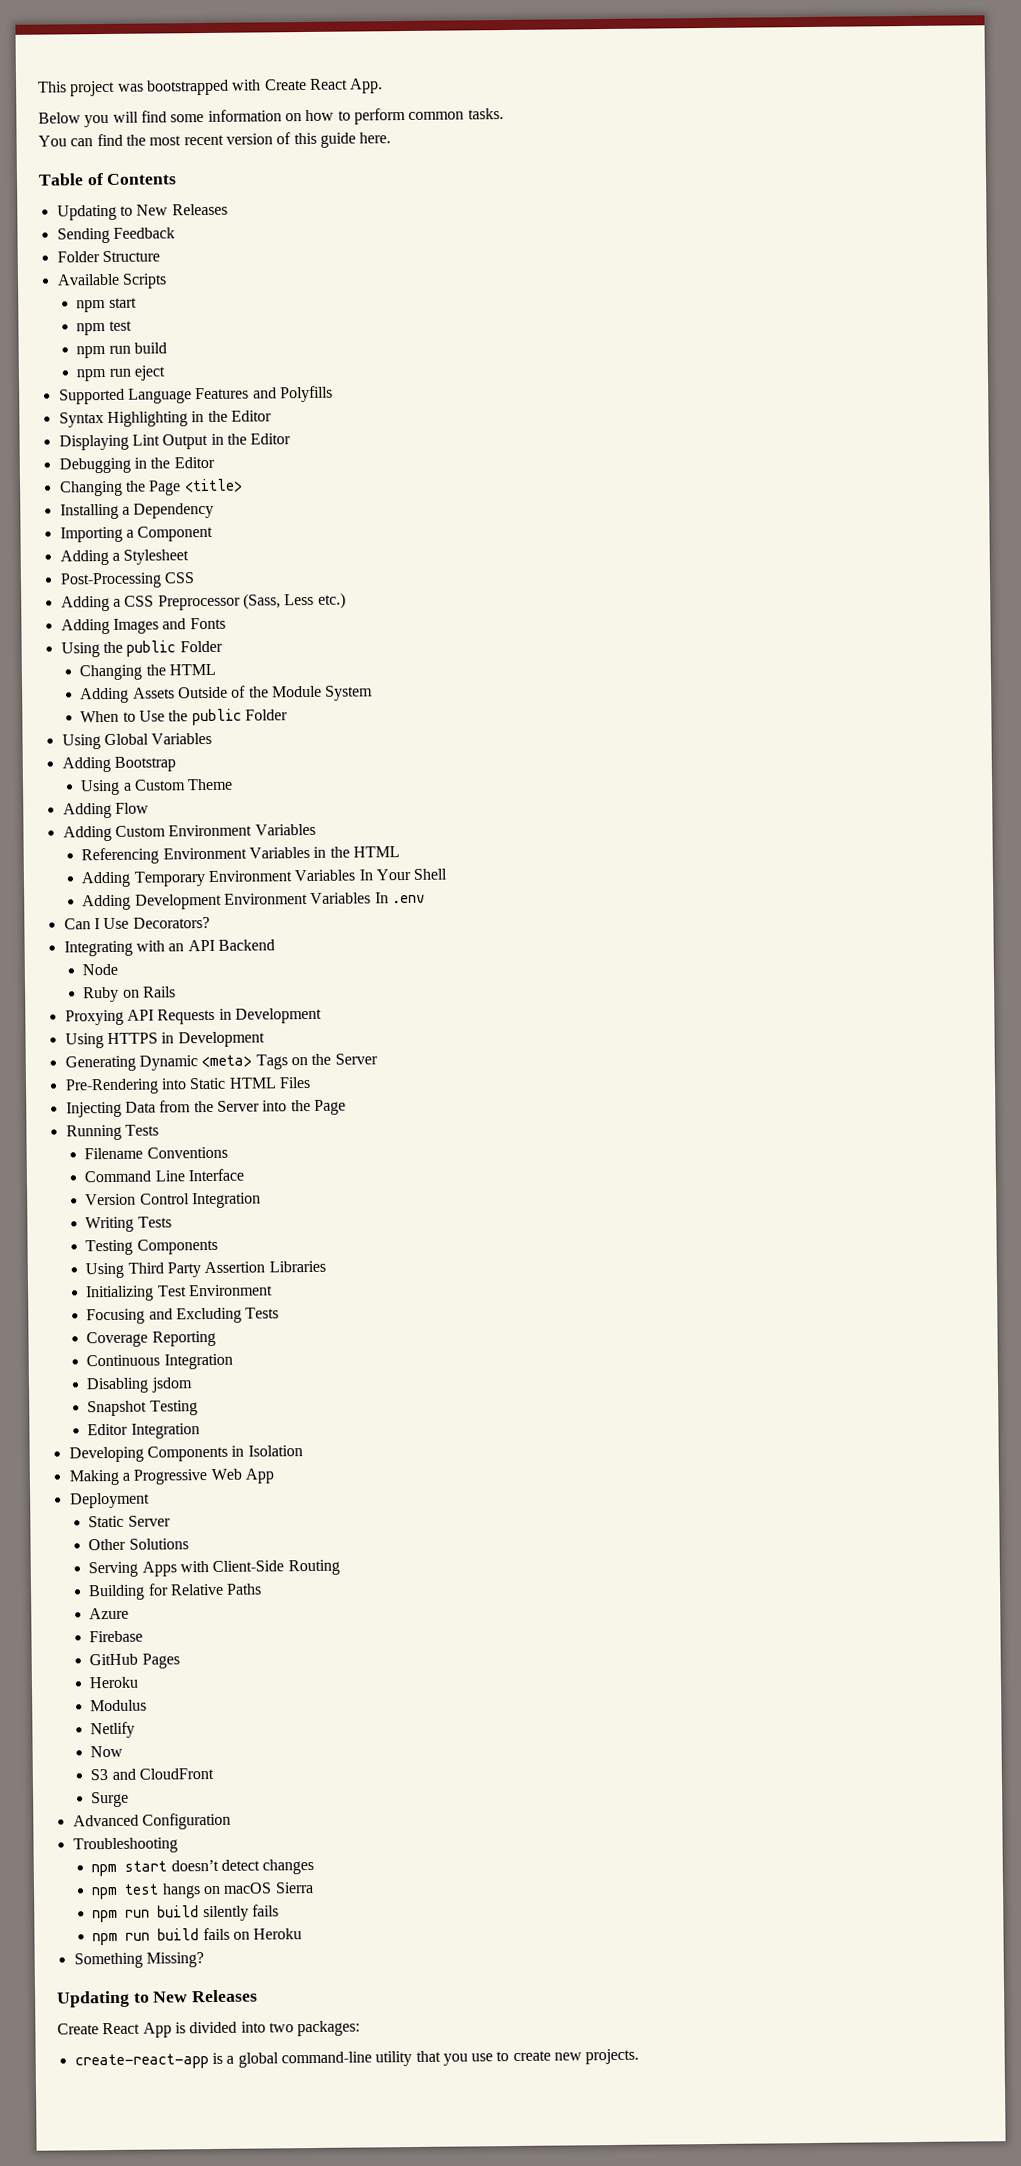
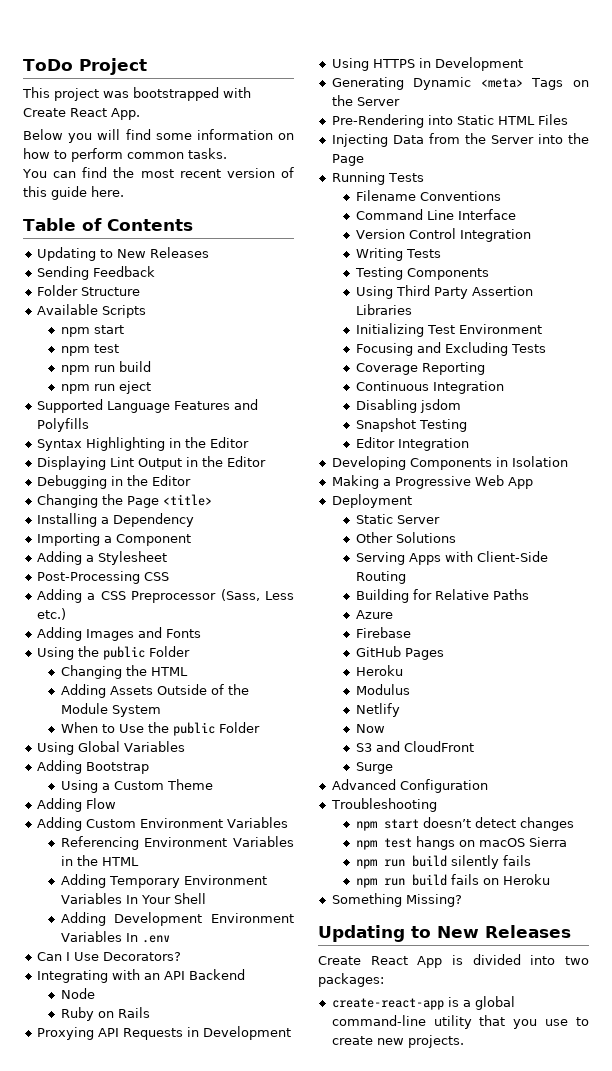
+ ToDo Project

